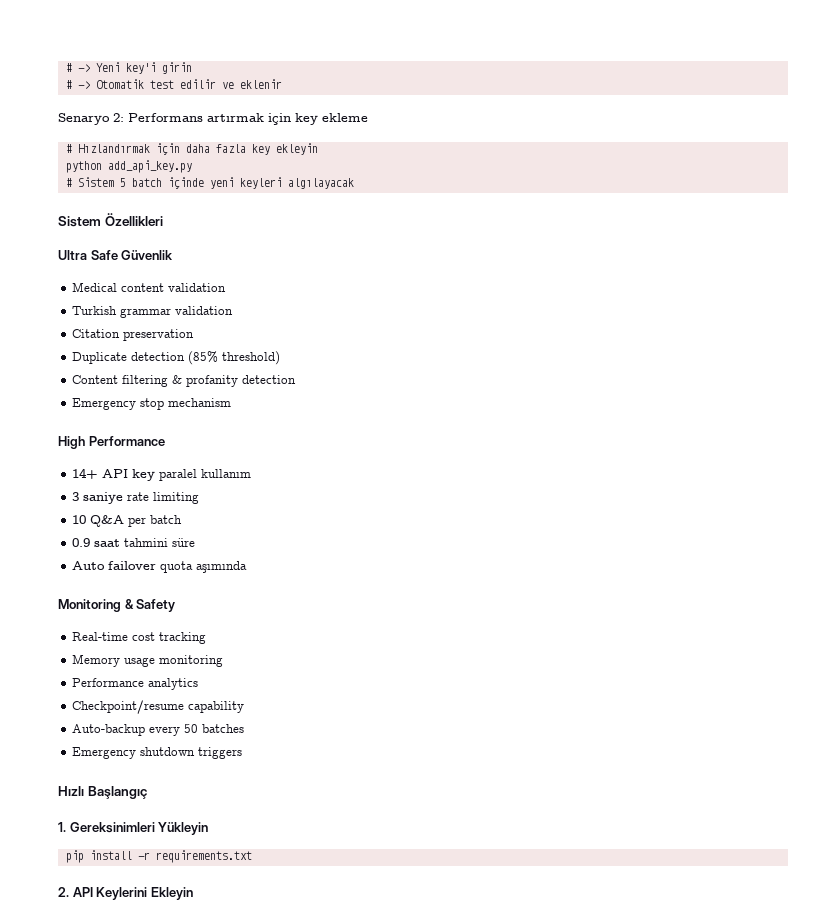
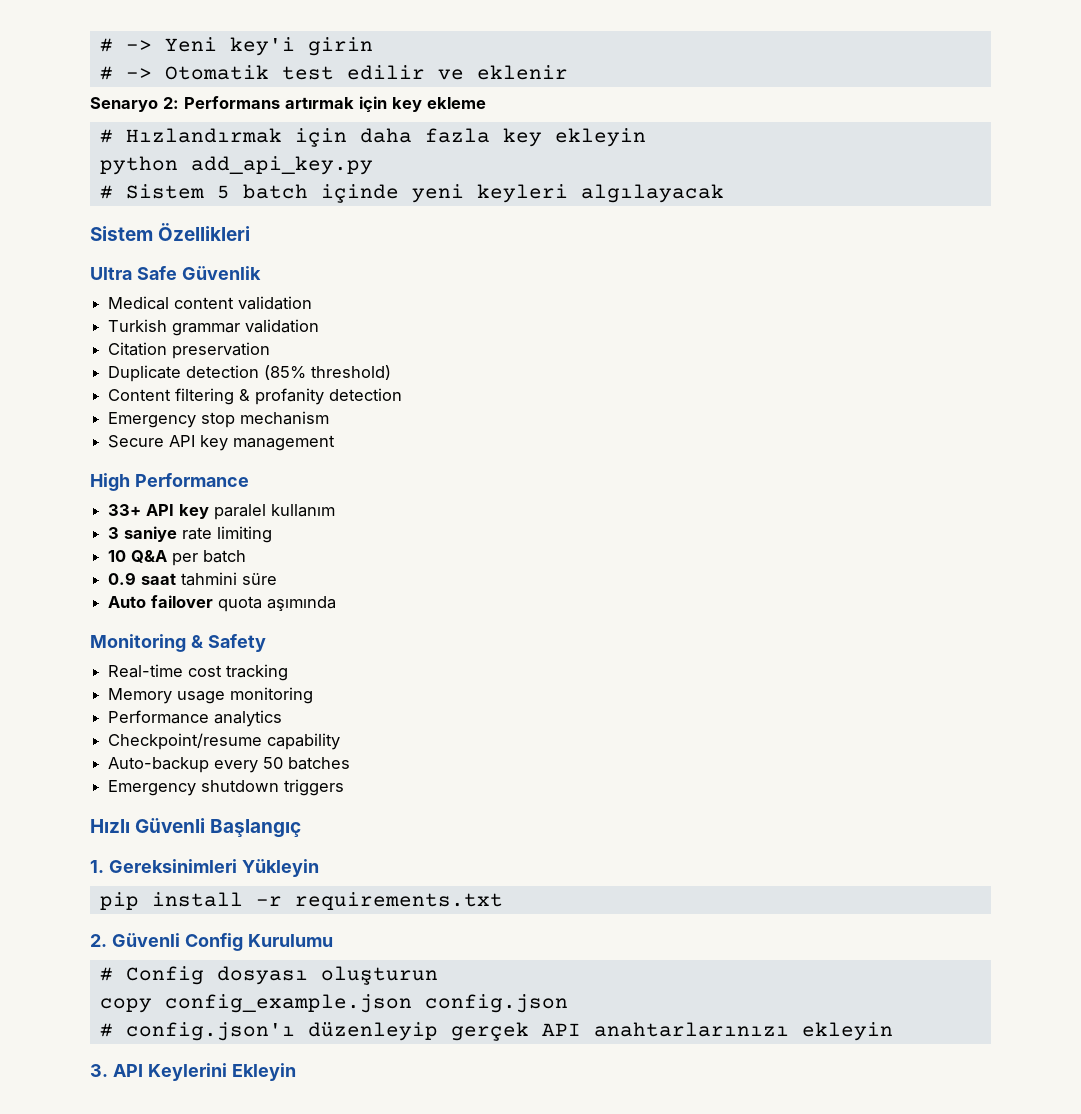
+ Secure API key management
- 14+ API key paralel kullanım
+ 33+ API key paralel kullanım
- Hızlı Başlangıç
+ Hızlı Güvenli Başlangıç
- 2. API Keylerini Ekleyin
+ 2. Güvenli Config Kurulumu
+ # Config dosyası oluşturun
+ copy config_example.json config.json
+ # config.json'ı düzenleyip gerçek API anahtarlarınızı ekleyin
+ 3. API Keylerini Ekleyin

